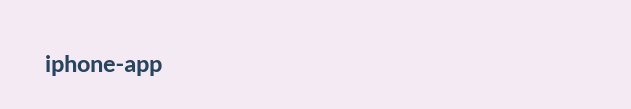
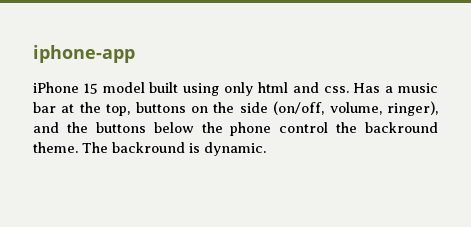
+ iPhone 15 model built using only html and css. Has a music bar at the top, buttons on the side (on/off, volume, ringer), and the buttons below the phone control the backround theme. The backround is dynamic.

